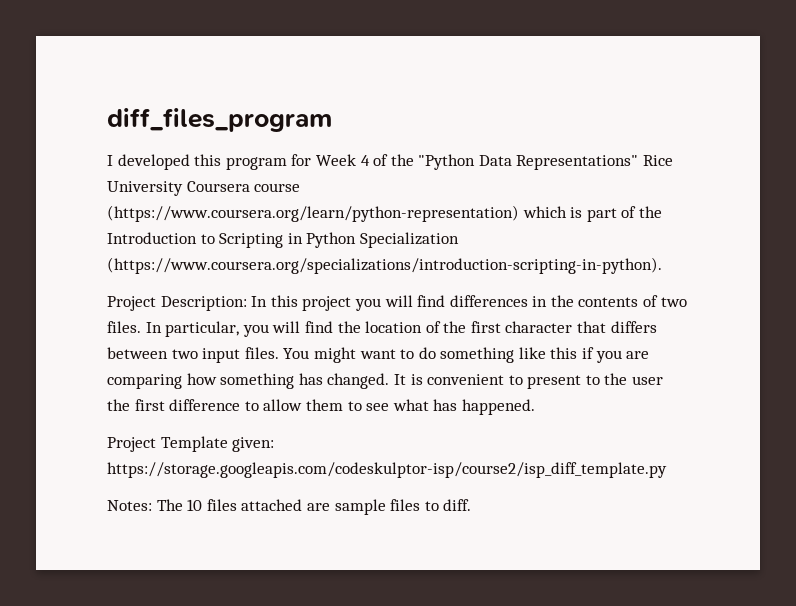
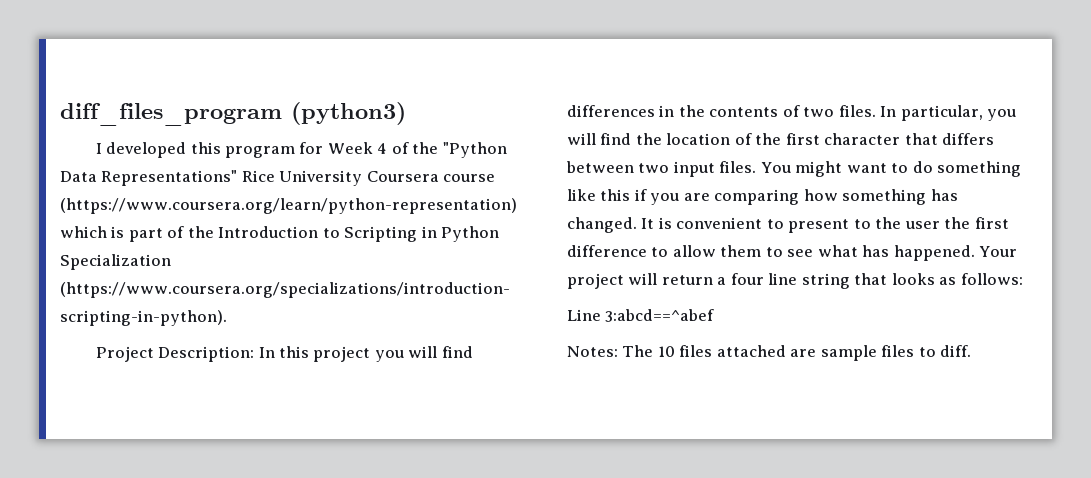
- diff_files_program
+ diff_files_program (python3)
- It is convenient to present to the user the first difference to allow them to see what has happened.
- Project Template given: https://storage.googleapis.com/codeskulptor-isp/course2/isp_diff_template.py
+ It is convenient to present to the user the first difference to allow them to see what has happened. Your project will return a four line string that looks as follows:
+ Line 3:abcd==^abef

